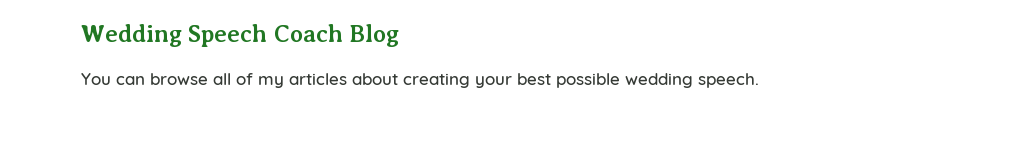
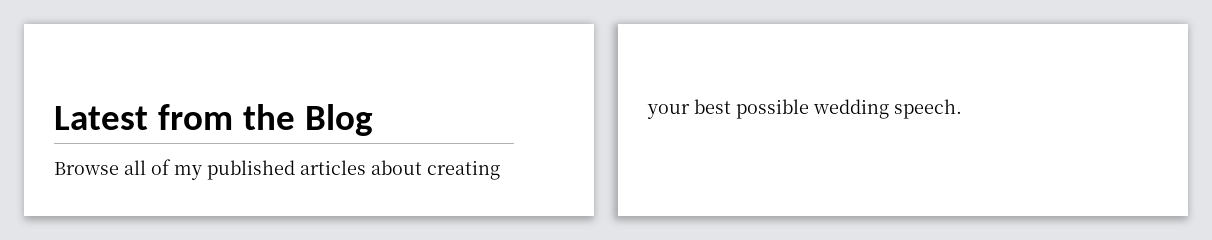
- Wedding Speech Coach Blog
- You can browse all of my articles about creating your best possible wedding speech.
+ Latest from the Blog
+ Browse all of my published articles about creating your best possible wedding speech.

